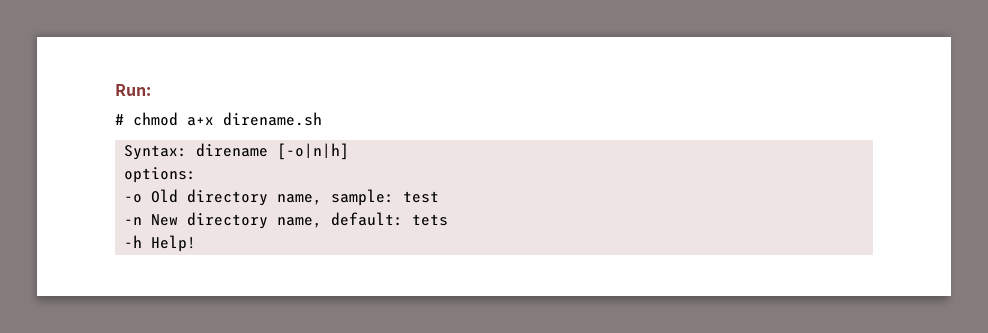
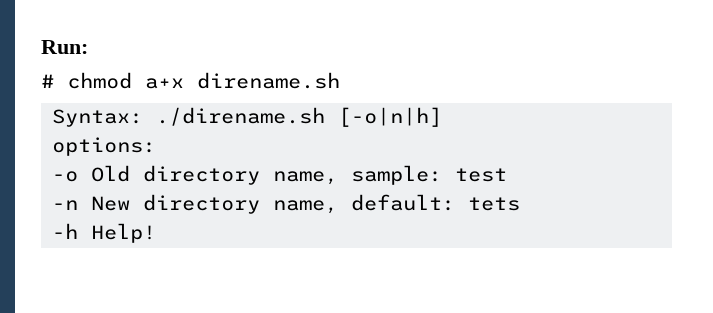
- Syntax: direname [-o|n|h]
+ Syntax: ./direname.sh [-o|n|h]

